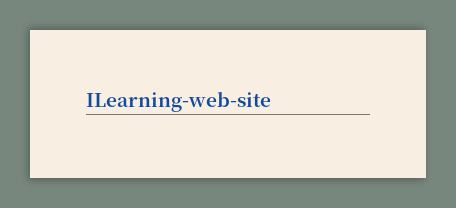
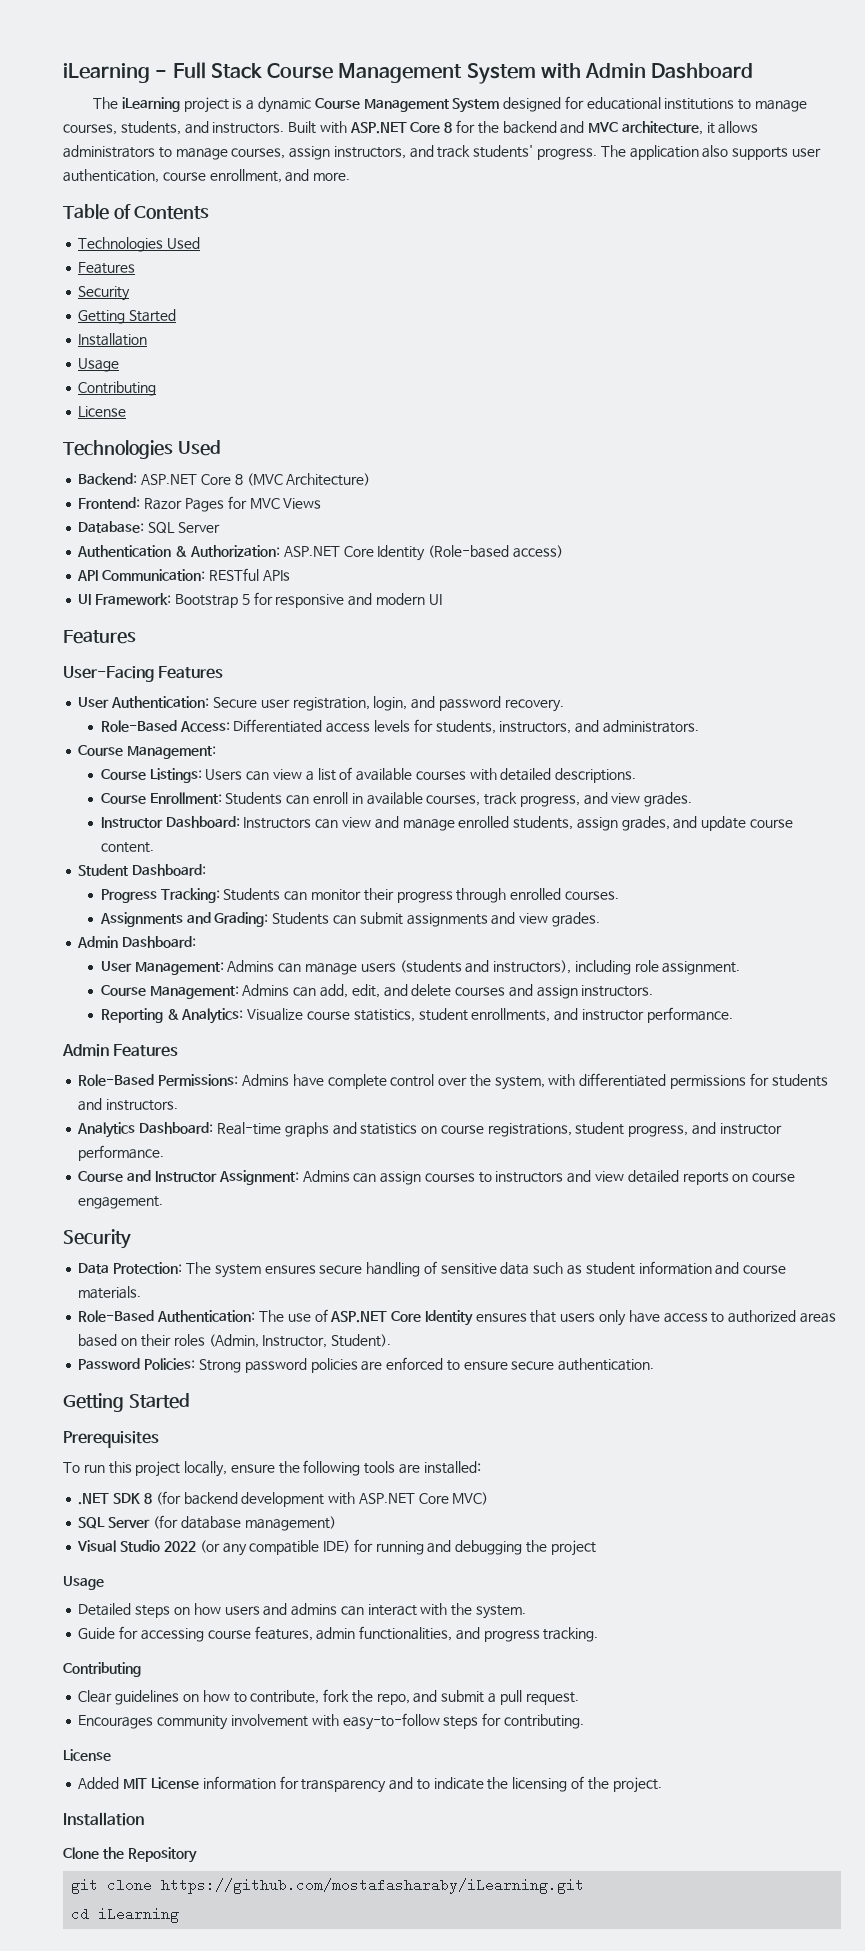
- ILearning-web-site
+ iLearning - Full Stack Course Management System with Admin Dashboard
+ The iLearning project is a dynamic Course Management System designed for educational institutions to manage courses, students, and instructors. Built with ASP.NET Core 8 for the backend and MVC architecture, it allows administrators to manage courses, assign instructors, and track students' progress. The application also supports user authentication, course enrollment, and more.
+ Table of Contents
+ Technologies Used
+ Features
+ Security
+ Getting Started
+ Installation
+ Usage
+ Contributing
+ License
+ Technologies Used
+ Backend: ASP.NET Core 8 (MVC Architecture)
+ Frontend: Razor Pages for MVC Views
+ Database: SQL Server
+ Authentication & Authorization: ASP.NET Core Identity (Role-based access)
+ API Communication: RESTful APIs
+ UI Framework: Bootstrap 5 for responsive and modern UI
+ Features
+ User-Facing Features
+ User Authentication: Secure user registration, login, and password recovery.
+ Role-Based Access: Differentiated access levels for students, instructors, and administrators.
+ Course Management:
+ Course Listings: Users can view a list of available courses with detailed descriptions.
+ Course Enrollment: Students can enroll in available courses, track progress, and view grades.
+ Instructor Dashboard: Instructors can view and manage enrolled students, assign grades, and update course content.
+ Student Dashboard:
+ Progress Tracking: Students can monitor their progress through enrolled courses.
+ Assignments and Grading: Students can submit assignments and view grades.
+ Admin Dashboard:
+ User Management: Admins can manage users (students and instructors), including role assignment.
+ Course Management: Admins can add, edit, and delete courses and assign instructors.
+ Reporting & Analytics: Visualize course statistics, student enrollments, and instructor performance.
+ Admin Features
+ Role-Based Permissions: Admins have complete control over the system, with differentiated permissions for students and instructors.
+ Analytics Dashboard: Real-time graphs and statistics on course registrations, student progress, and instructor performance.
+ Course and Instructor Assignment: Admins can assign courses to instructors and view detailed reports on course engagement.
+ Security
+ Data Protection: The system ensures secure handling of sensitive data such as student information and course materials.
+ Role-Based Authentication: The use of ASP.NET Core Identity ensures that users only have access to authorized areas based on their roles (Admin, Instructor, Student).
+ Password Policies: Strong password policies are enforced to ensure secure authentication.
+ Getting Started
+ Prerequisites
+ To run this project locally, ensure the following tools are installed:
+ .NET SDK 8 (for backend development with ASP.NET Core MVC)
+ SQL Server (for database management)
+ Visual Studio 2022 (or any compatible IDE) for running and debugging the project
+ Usage
+ Detailed steps on how users and admins can interact with the system.
+ Guide for accessing course features, admin functionalities, and progress tracking.
+ Contributing
+ Clear guidelines on how to contribute, fork the repo, and submit a pull request.
+ Encourages community involvement with easy-to-follow steps for contributing.
+ License
+ Added MIT License information for transparency and to indicate the licensing of the project.
+ Installation
+ Clone the Repository
+ git clone https://github.com/mostafasharaby/iLearning.git
+ cd iLearning

